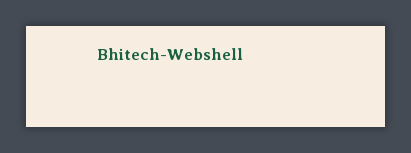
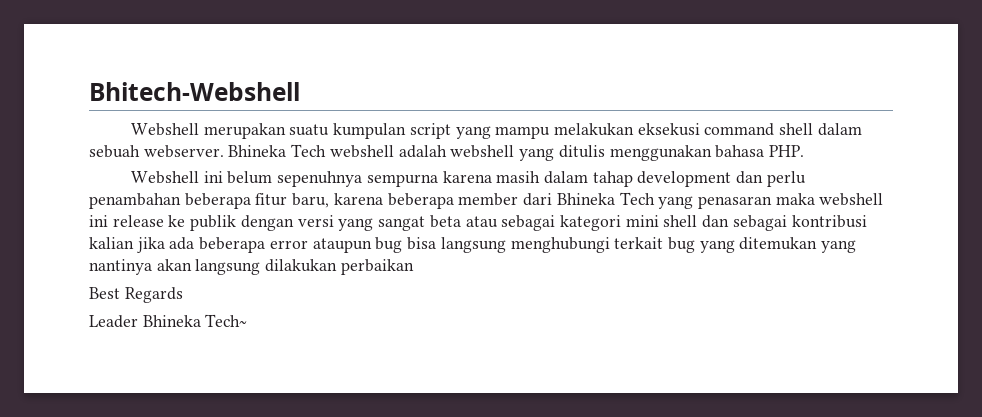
+ Webshell merupakan suatu kumpulan script yang mampu melakukan eksekusi command shell dalam sebuah webserver. Bhineka Tech webshell adalah webshell yang ditulis menggunakan bahasa PHP.
+ Webshell ini belum sepenuhnya sempurna karena masih dalam tahap development dan perlu penambahan beberapa fitur baru, karena beberapa member dari Bhineka Tech yang penasaran maka webshell ini release ke publik dengan versi yang sangat beta atau sebagai kategori mini shell dan sebagai kontribusi kalian jika ada beberapa error ataupun bug bisa langsung menghubungi terkait bug yang ditemukan yang nantinya akan langsung dilakukan perbaikan
+ Best Regards
+ Leader Bhineka Tech~

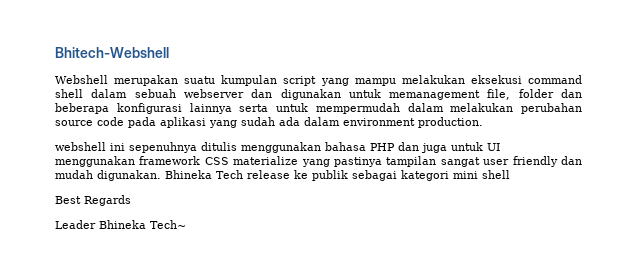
- Webshell merupakan suatu kumpulan script yang mampu melakukan eksekusi command shell dalam sebuah webserver. Bhineka Tech webshell adalah webshell yang ditulis menggunakan bahasa PHP.
- Webshell ini belum sepenuhnya sempurna karena masih dalam tahap development dan perlu penambahan beberapa fitur baru, karena beberapa member dari Bhineka Tech yang penasaran maka webshell ini release ke publik dengan versi yang sangat beta atau sebagai kategori mini shell dan sebagai kontribusi kalian jika ada beberapa error ataupun bug bisa langsung menghubungi terkait bug yang ditemukan yang nantinya akan langsung dilakukan perbaikan
+ Webshell merupakan suatu kumpulan script yang mampu melakukan eksekusi command shell dalam sebuah webserver dan digunakan untuk memanagement file, folder dan beberapa konfigurasi lainnya serta untuk mempermudah dalam melakukan perubahan source code pada aplikasi yang sudah ada dalam environment production.
+ webshell ini sepenuhnya ditulis menggunakan bahasa PHP dan juga untuk UI menggunakan framework CSS materialize yang pastinya tampilan sangat user friendly dan mudah digunakan. Bhineka Tech release ke publik sebagai kategori mini shell

